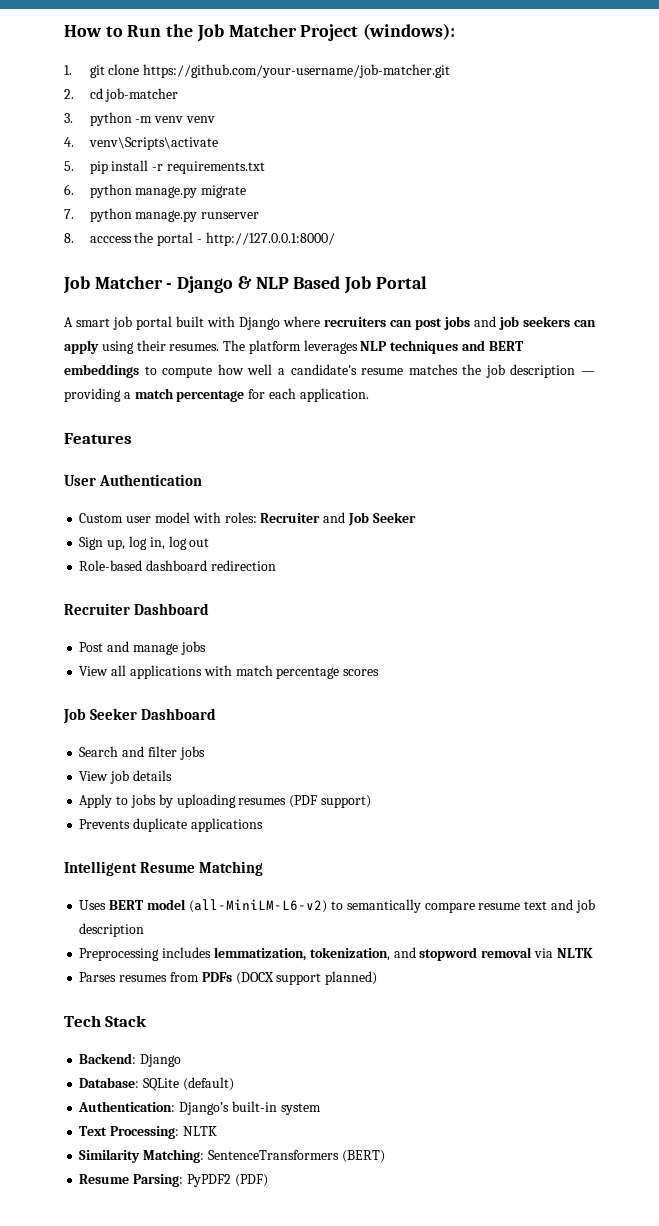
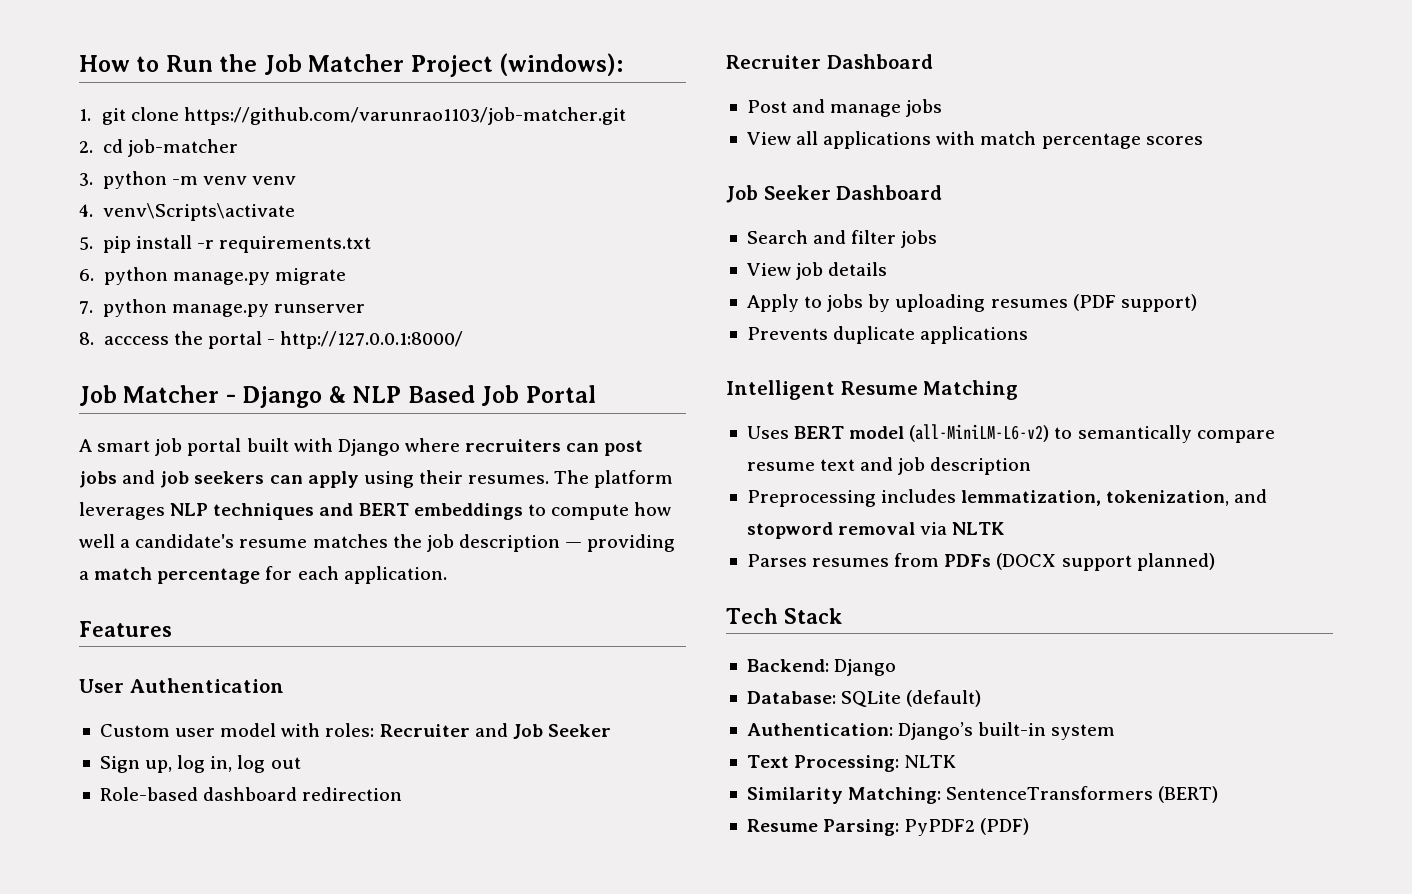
- 1. git clone https://github.com/your-username/job-matcher.git
+ 1. git clone https://github.com/varunrao1103/job-matcher.git

